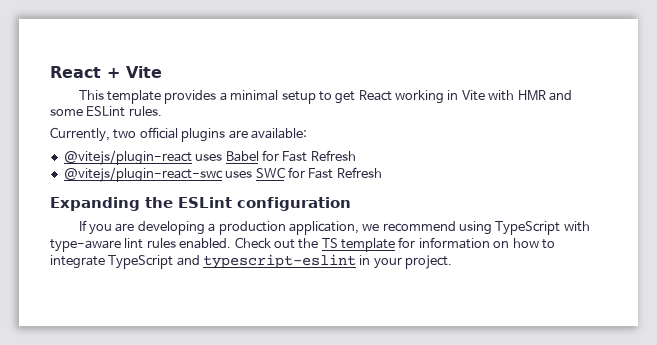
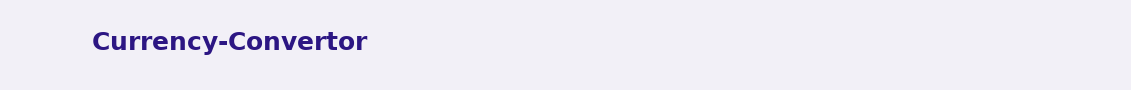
- React + Vite
- This template provides a minimal setup to get React working in Vite with HMR and some ESLint rules.
- Currently, two official plugins are available:
- @vitejs/plugin-react uses Babel for Fast Refresh
- @vitejs/plugin-react-swc uses SWC for Fast Refresh
- Expanding the ESLint configuration
- If you are developing a production application, we recommend using TypeScript with type-aware lint rules enabled. Check out the TS template for information on how to integrate TypeScript and typescript-eslint in your project.
+ Currency-Convertor

